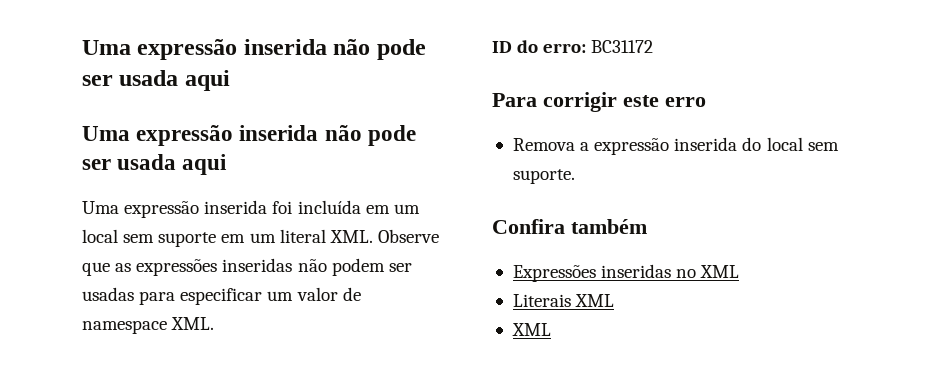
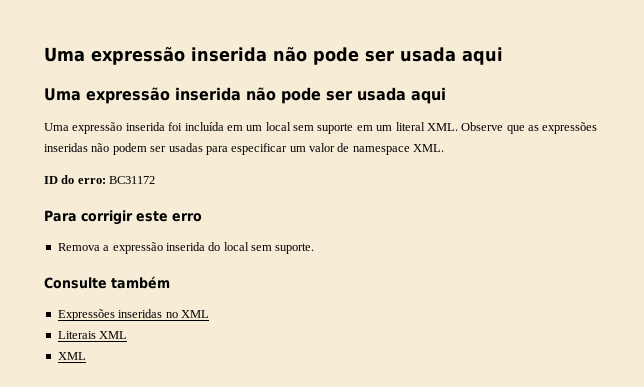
- Confira também
+ Consulte também

